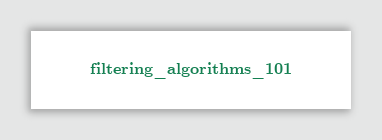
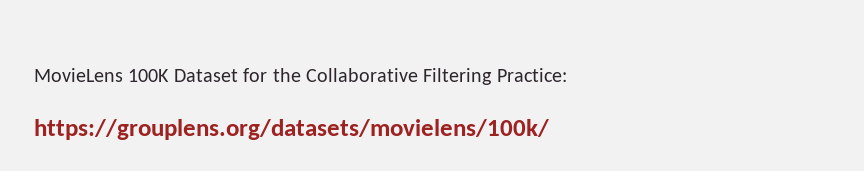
- filtering_algorithms_101
+ MovieLens 100K Dataset for the Collaborative Filtering Practice:
+ https://grouplens.org/datasets/movielens/100k/

